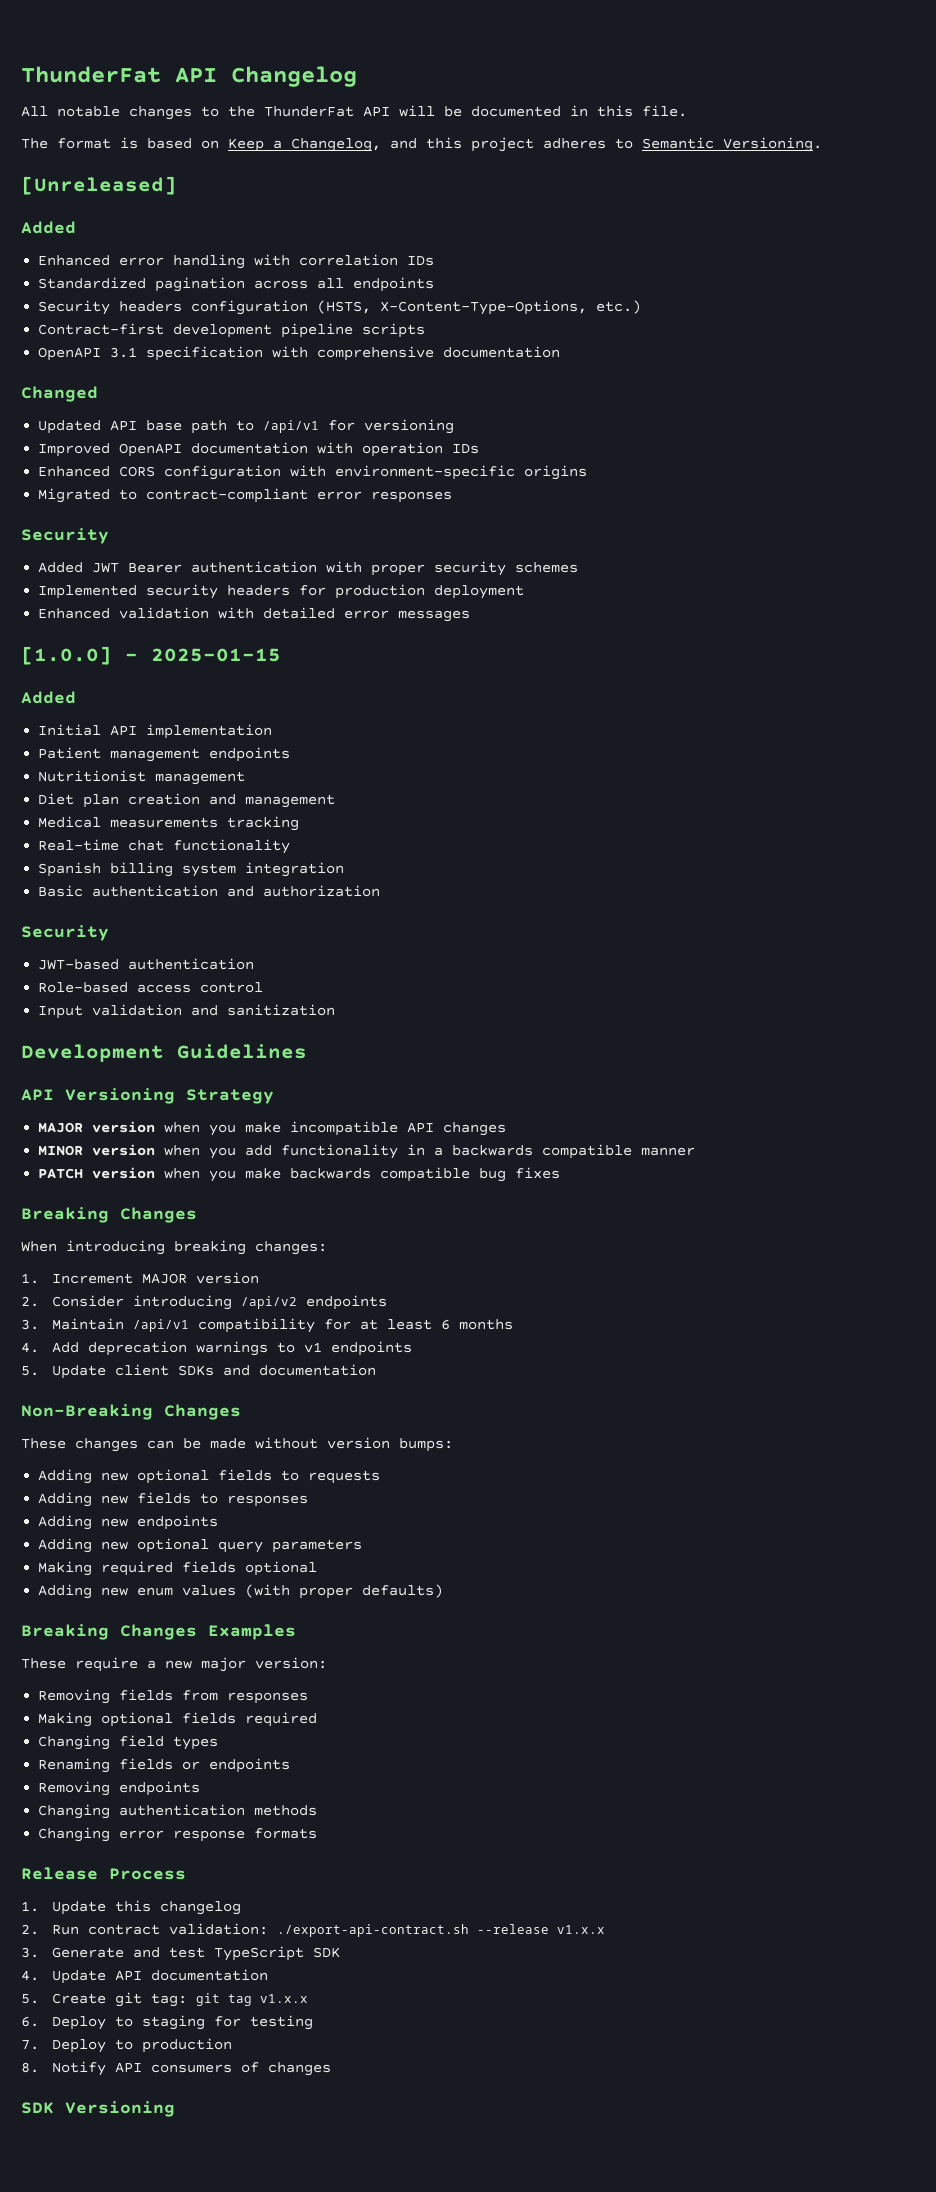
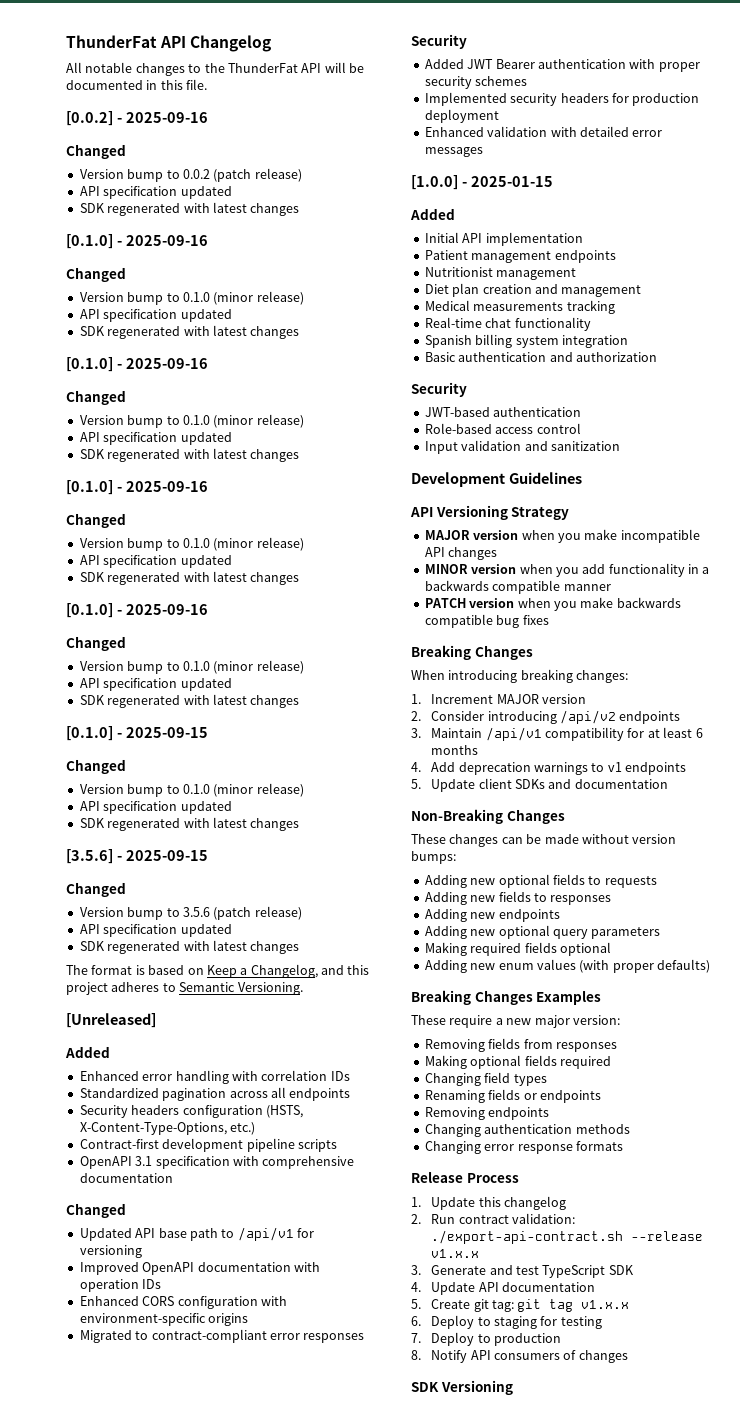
+ [0.0.2] - 2025-09-16
+ Changed
+ Version bump to 0.0.2 (patch release)
+ API specification updated
+ SDK regenerated with latest changes
+ [0.1.0] - 2025-09-16
+ Changed
+ Version bump to 0.1.0 (minor release)
+ API specification updated
+ SDK regenerated with latest changes
+ [0.1.0] - 2025-09-16
+ Changed
+ Version bump to 0.1.0 (minor release)
+ API specification updated
+ SDK regenerated with latest changes
+ [0.1.0] - 2025-09-16
+ Changed
+ Version bump to 0.1.0 (minor release)
+ API specification updated
+ SDK regenerated with latest changes
+ [0.1.0] - 2025-09-16
+ Changed
+ Version bump to 0.1.0 (minor release)
+ API specification updated
+ SDK regenerated with latest changes
+ [0.1.0] - 2025-09-15
+ Changed
+ Version bump to 0.1.0 (minor release)
+ API specification updated
+ SDK regenerated with latest changes
+ [3.5.6] - 2025-09-15
+ Changed
+ Version bump to 3.5.6 (patch release)
+ API specification updated
+ SDK regenerated with latest changes

